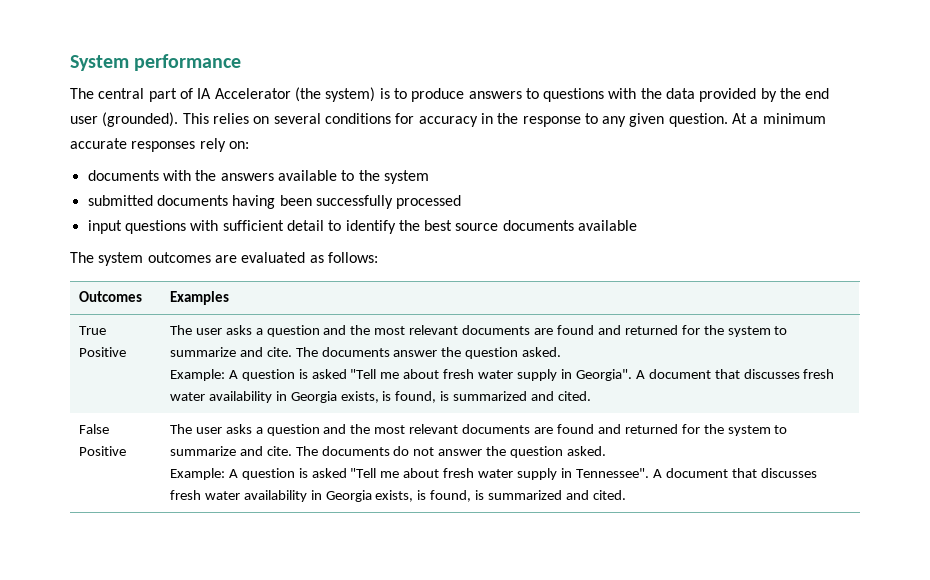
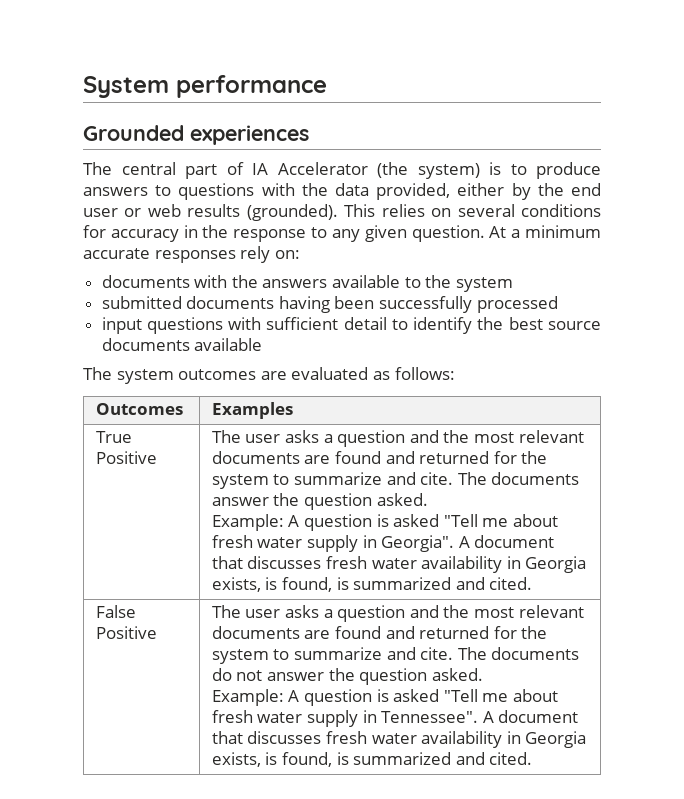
+ Grounded experiences
- The central part of IA Accelerator (the system) is to produce answers to questions with the data provided by the end user (grounded).
+ The central part of IA Accelerator (the system) is to produce answers to questions with the data provided, either by the end user or web results (grounded).

